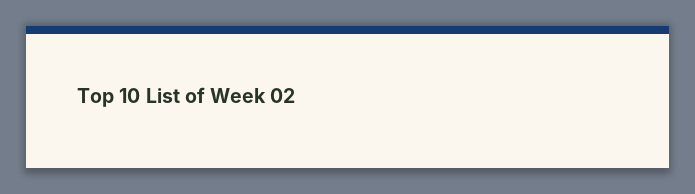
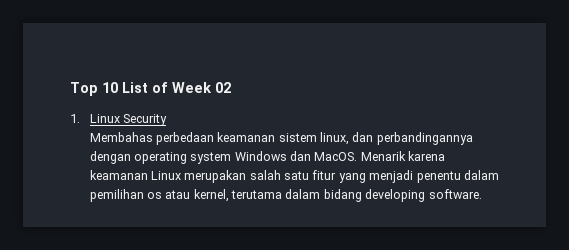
+ 1. Linux Security
+ Membahas perbedaan keamanan sistem linux, dan perbandingannya dengan operating system Windows dan MacOS. Menarik karena keamanan Linux merupakan salah satu fitur yang menjadi penentu dalam pemilihan os atau kernel, terutama dalam bidang developing software.

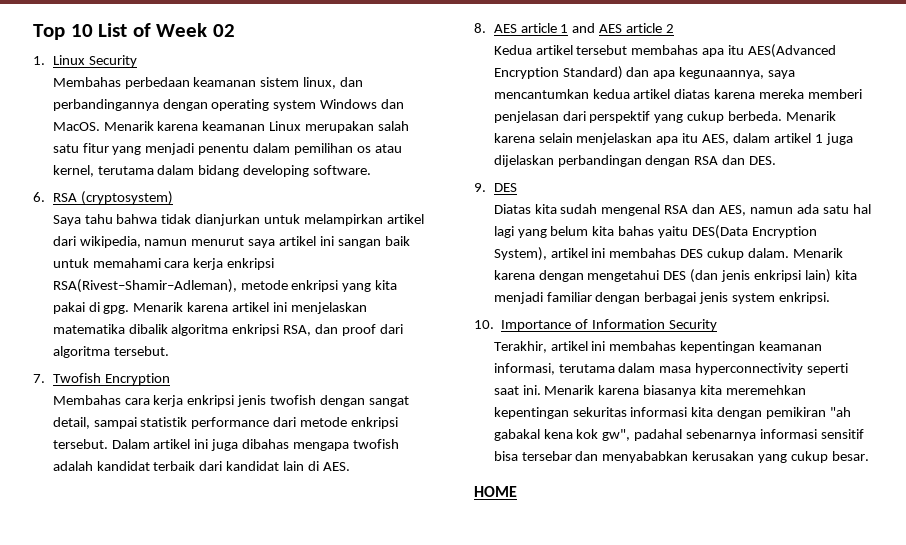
+ 6. RSA (cryptosystem)
+ Saya tahu bahwa tidak dianjurkan untuk melampirkan artikel dari wikipedia, namun menurut saya artikel ini sangan baik untuk memahami cara kerja enkripsi RSA(Rivest–Shamir–Adleman), metode enkripsi yang kita pakai di gpg. Menarik karena artikel ini menjelaskan matematika dibalik algoritma enkripsi RSA, dan proof dari algoritma tersebut.
+ 7. Twofish Encryption
+ Membahas cara kerja enkripsi jenis twofish dengan sangat detail, sampai statistik performance dari metode enkripsi tersebut. Dalam artikel ini juga dibahas mengapa twofish adalah kandidat terbaik dari kandidat lain di AES.
+ 8. AES article 1 and AES article 2
+ Kedua artikel tersebut membahas apa itu AES(Advanced Encryption Standard) dan apa kegunaannya, saya mencantumkan kedua artikel diatas karena mereka memberi penjelasan dari perspektif yang cukup berbeda. Menarik karena selain menjelaskan apa itu AES, dalam artikel 1 juga dijelaskan perbandingan dengan RSA dan DES.
+ 9. DES
+ Diatas kita sudah mengenal RSA dan AES, namun ada satu hal lagi yang belum kita bahas yaitu DES(Data Encryption System), artikel ini membahas DES cukup dalam. Menarik karena dengan mengetahui DES (dan jenis enkripsi lain) kita menjadi familiar dengan berbagai jenis system enkripsi.
+ 10. Importance of Information Security
+ Terakhir, artikel ini membahas kepentingan keamanan informasi, terutama dalam masa hyperconnectivity seperti saat ini. Menarik karena biasanya kita meremehkan kepentingan sekuritas informasi kita dengan pemikiran "ah gabakal kena kok gw", padahal sebenarnya informasi sensitif bisa tersebar dan menyababkan kerusakan yang cukup besar.
+ HOME

